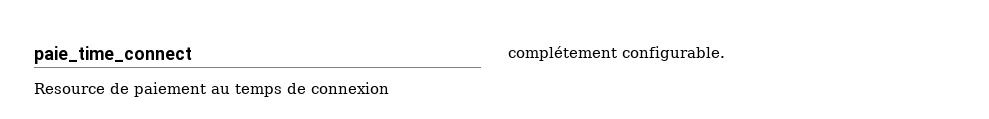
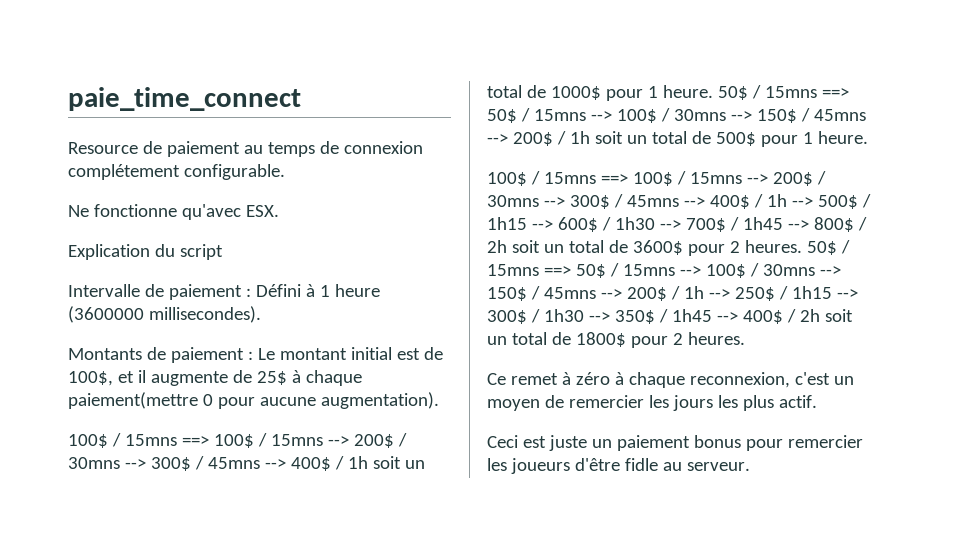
+ Ne fonctionne qu'avec ESX.
+ Explication du script
+ Intervalle de paiement : Défini à 1 heure (3600000 millisecondes).
+ Montants de paiement : Le montant initial est de 100$, et il augmente de 25$ à chaque paiement(mettre 0 pour aucune augmentation).
+ 100$ / 15mns ==> 100$ / 15mns --> 200$ / 30mns --> 300$ / 45mns --> 400$ / 1h soit un total de 1000$ pour 1 heure. 50$ / 15mns ==> 50$ / 15mns --> 100$ / 30mns --> 150$ / 45mns --> 200$ / 1h soit un total de 500$ pour 1 heure.
+ 100$ / 15mns ==> 100$ / 15mns --> 200$ / 30mns --> 300$ / 45mns --> 400$ / 1h --> 500$ / 1h15 --> 600$ / 1h30 --> 700$ / 1h45 --> 800$ / 2h soit un total de 3600$ pour 2 heures. 50$ / 15mns ==> 50$ / 15mns --> 100$ / 30mns --> 150$ / 45mns --> 200$ / 1h --> 250$ / 1h15 --> 300$ / 1h30 --> 350$ / 1h45 --> 400$ / 2h soit un total de 1800$ pour 2 heures.
+ Ce remet à zéro à chaque reconnexion, c'est un moyen de remercier les jours les plus actif.
+ Ceci est juste un paiement bonus pour remercier les joueurs d'être fidle au serveur.

